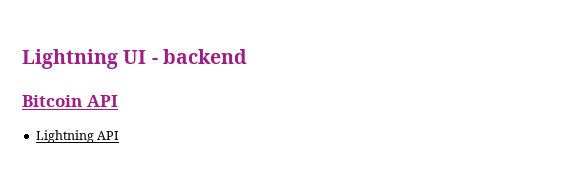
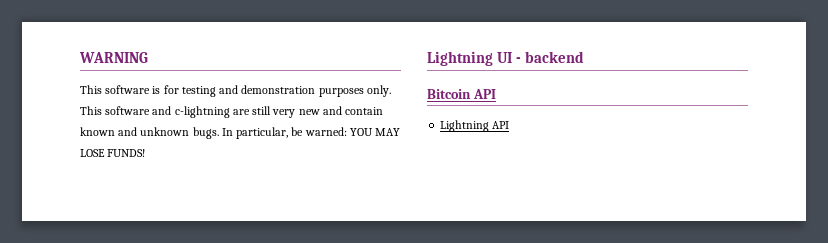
+ WARNING
+ This software is for testing and demonstration purposes only. This software and c-lightning are still very new and contain known and unknown bugs. In particular, be warned: YOU MAY LOSE FUNDS!

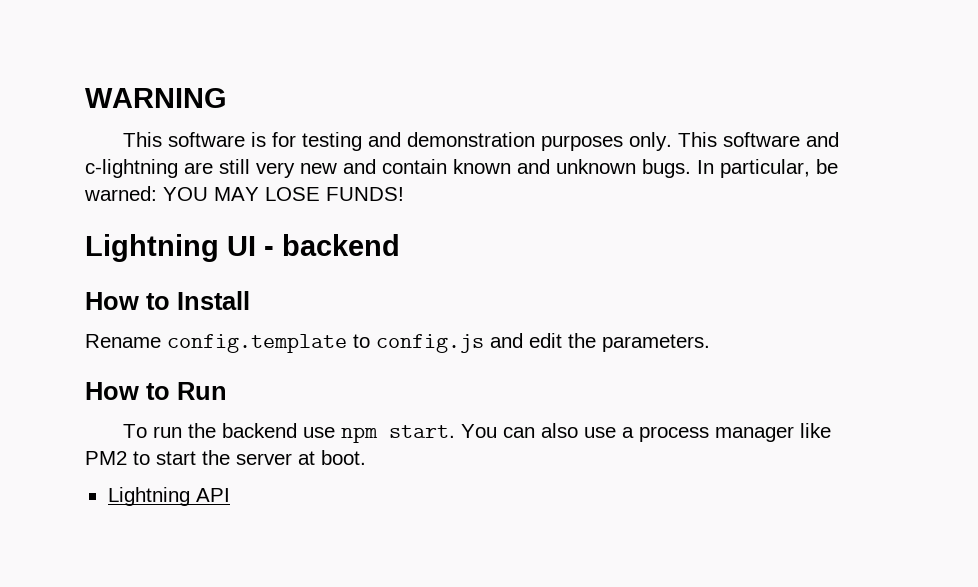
- Bitcoin API
+ How to Install
+ Rename config.template to config.js and edit the parameters.
+ How to Run
+ To run the backend use npm start. You can also use a process manager like PM2 to start the server at boot.

